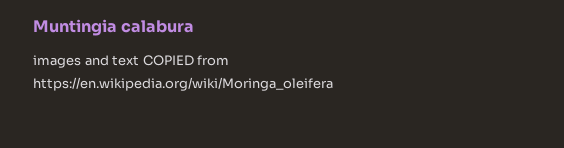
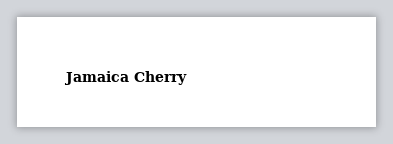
- Muntingia calabura
- images and text COPIED from https://en.wikipedia.org/wiki/Moringa_oleifera
+ Jamaica Cherry

